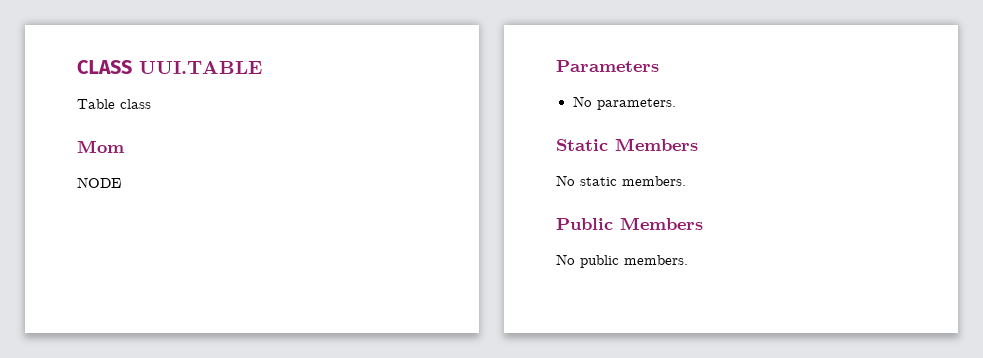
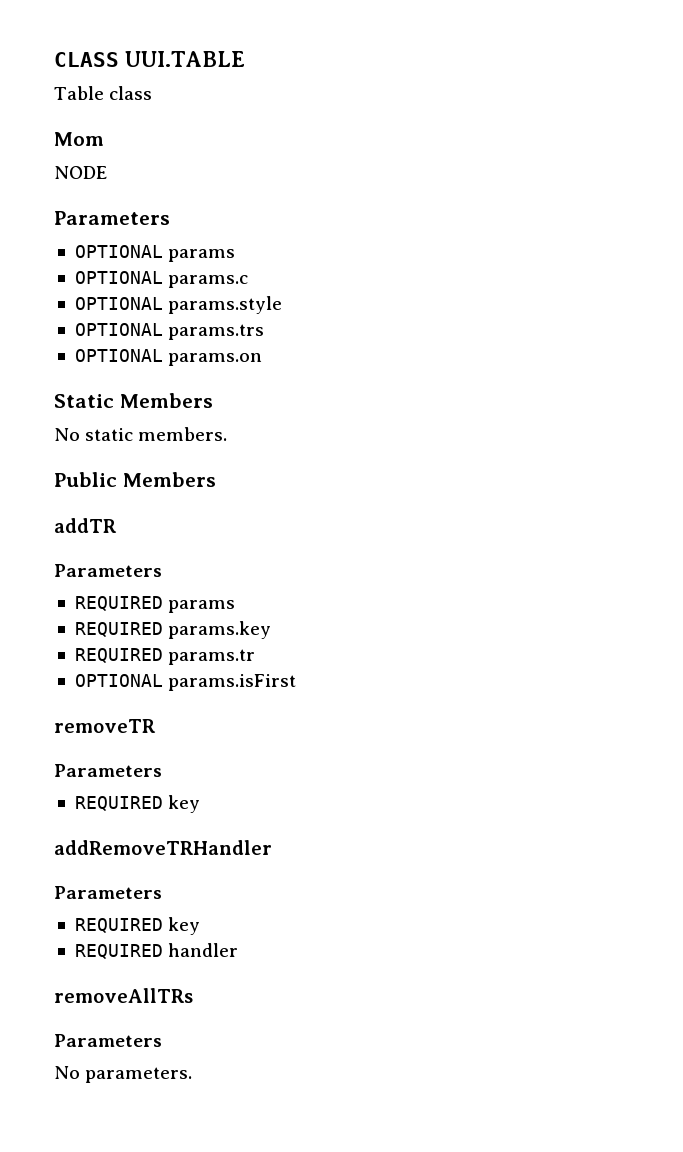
- No parameters.
+ OPTIONAL params
+ OPTIONAL params.c
+ OPTIONAL params.style
+ OPTIONAL params.trs
+ OPTIONAL params.on
- No public members.
+ addTR
+ Parameters
+ REQUIRED params
+ REQUIRED params.key
+ REQUIRED params.tr
+ OPTIONAL params.isFirst
+ removeTR
+ Parameters
+ REQUIRED key
+ addRemoveTRHandler
+ Parameters
+ REQUIRED key
+ REQUIRED handler
+ removeAllTRs
+ Parameters
+ No parameters.

